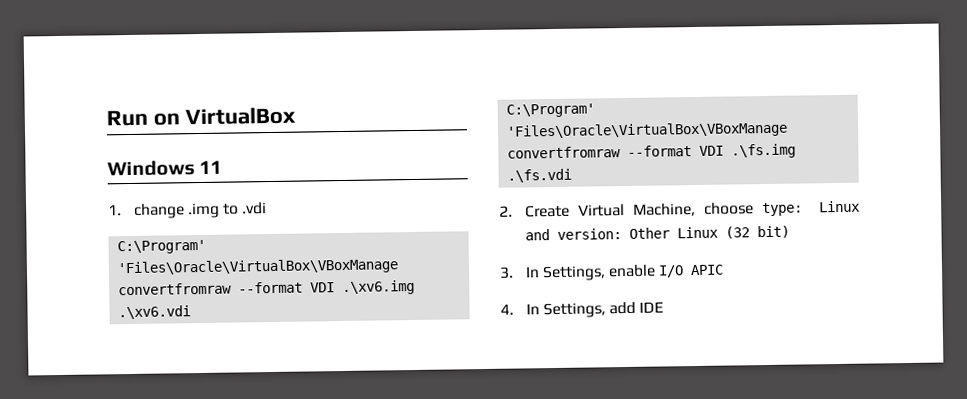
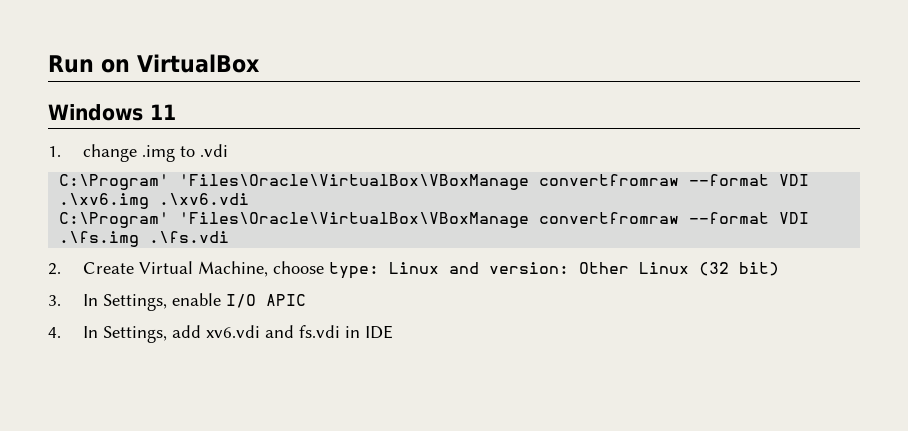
- 4. In Settings, add IDE
+ 4. In Settings, add xv6.vdi and fs.vdi in IDE

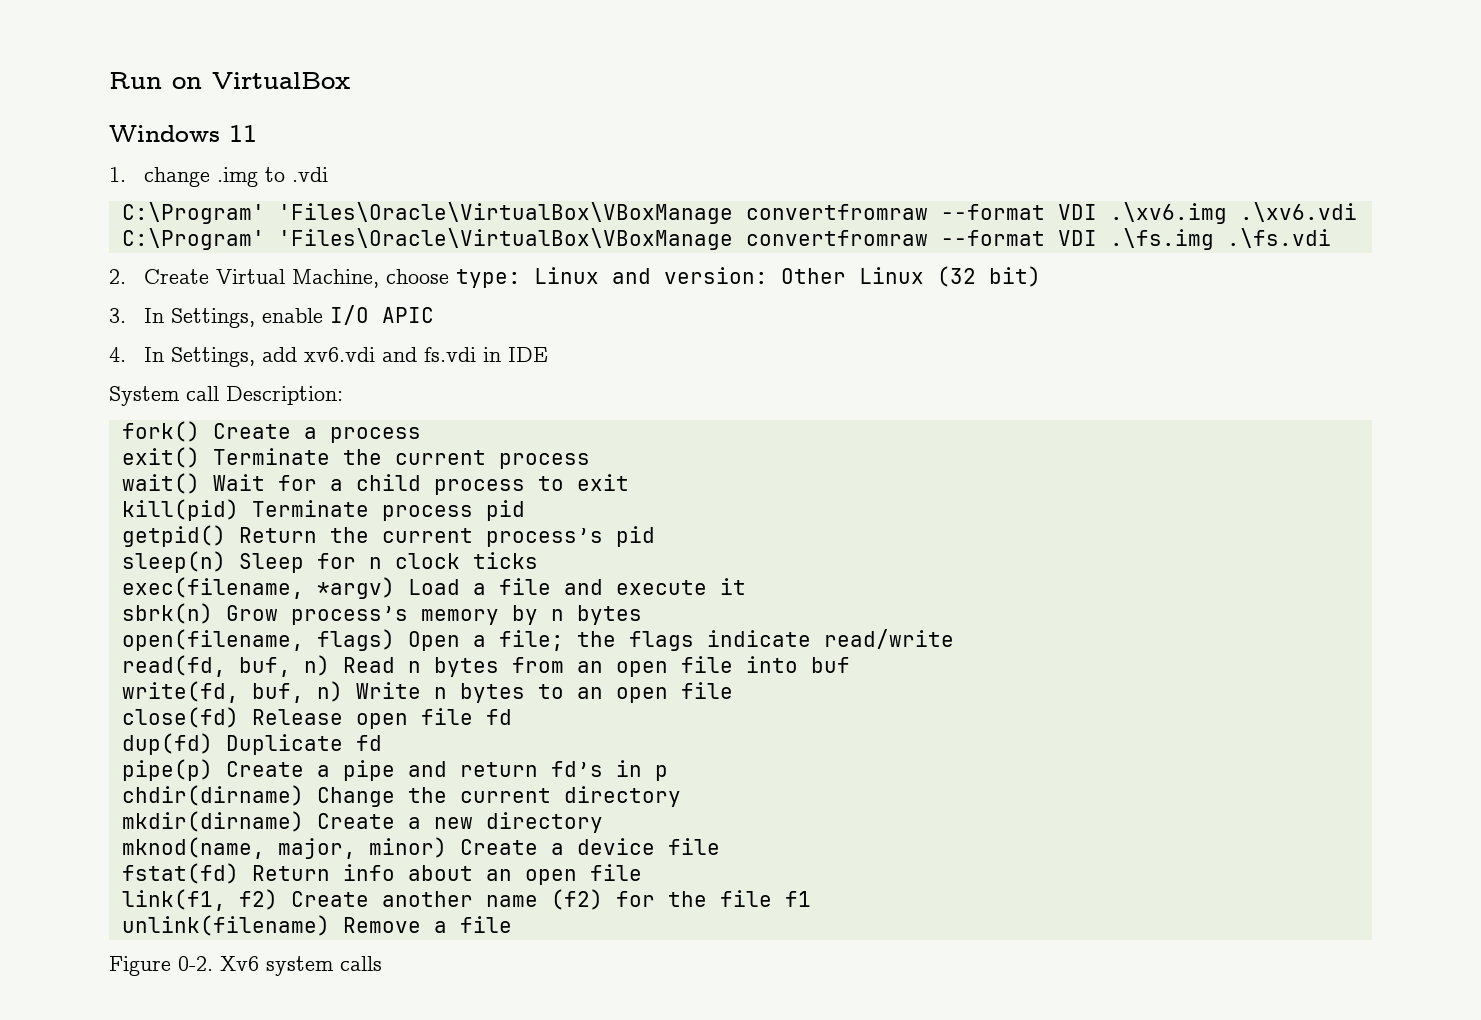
+ System call Description:
+ fork() Create a process
+ exit() Terminate the current process
+ wait() Wait for a child process to exit
+ kill(pid) Terminate process pid
+ getpid() Return the current process’s pid
+ sleep(n) Sleep for n clock ticks
+ exec(filename, *argv) Load a file and execute it
+ sbrk(n) Grow process’s memory by n bytes
+ open(filename, flags) Open a file; the flags indicate read/write
+ read(fd, buf, n) Read n bytes from an open file into buf
+ write(fd, buf, n) Write n bytes to an open file
+ close(fd) Release open file fd
+ dup(fd) Duplicate fd
+ pipe(p) Create a pipe and return fd’s in p
+ chdir(dirname) Change the current directory
+ mkdir(dirname) Create a new directory
+ mknod(name, major, minor) Create a device file
+ fstat(fd) Return info about an open file
+ link(f1, f2) Create another name (f2) for the file f1
+ unlink(filename) Remove a file
+ Figure 0-2. Xv6 system calls

